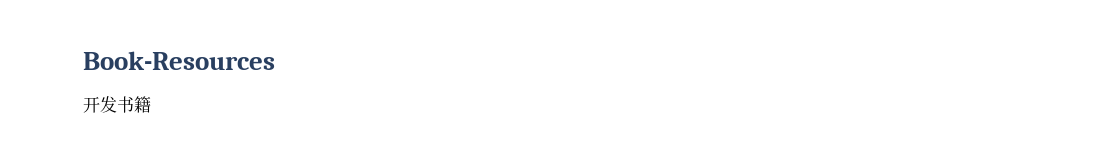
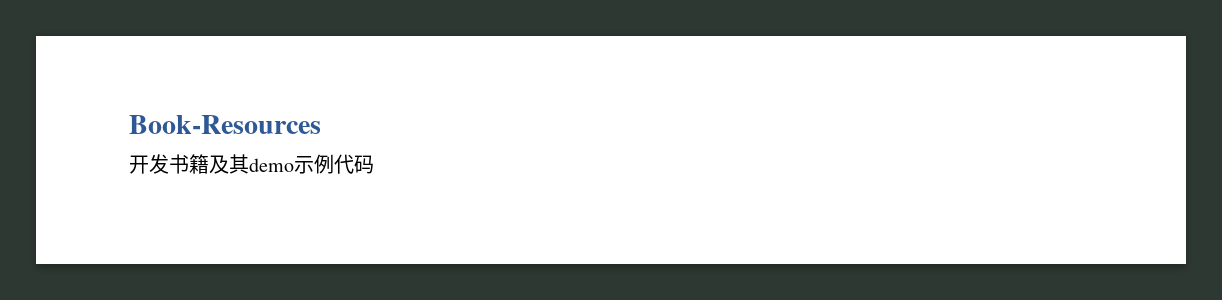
- 开发书籍
+ 开发书籍及其demo示例代码

